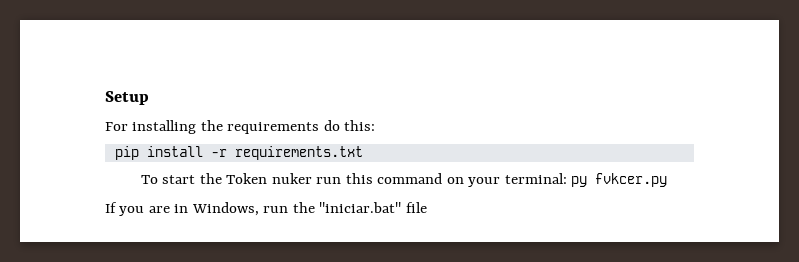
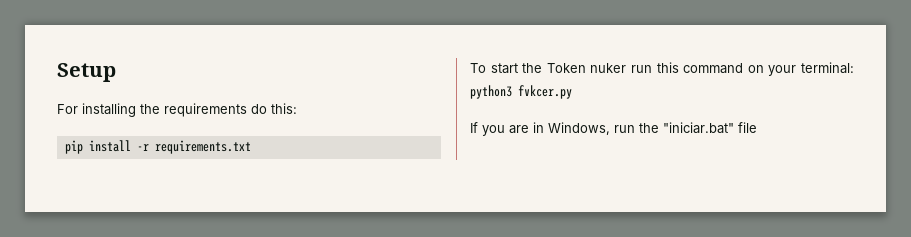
- To start the Token nuker run this command on your terminal: py fvkcer.py
+ To start the Token nuker run this command on your terminal: python3 fvkcer.py

